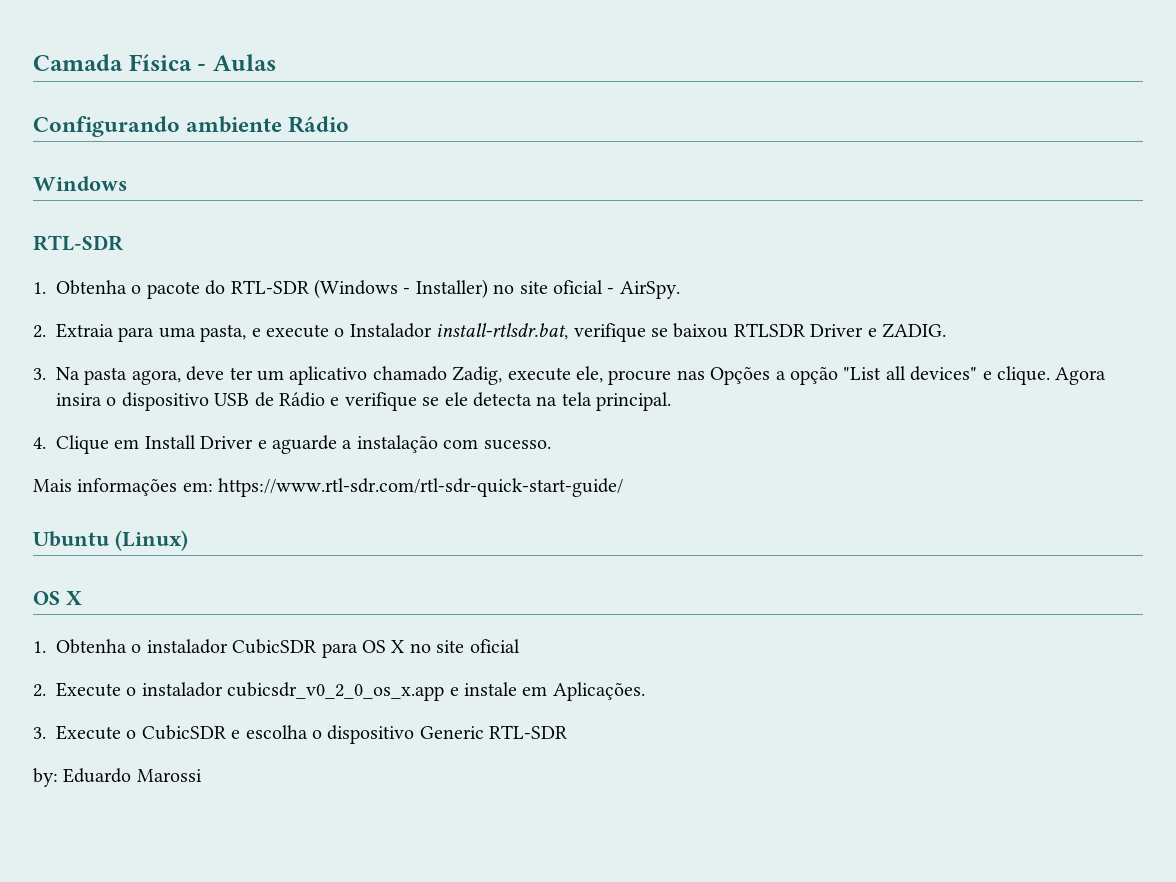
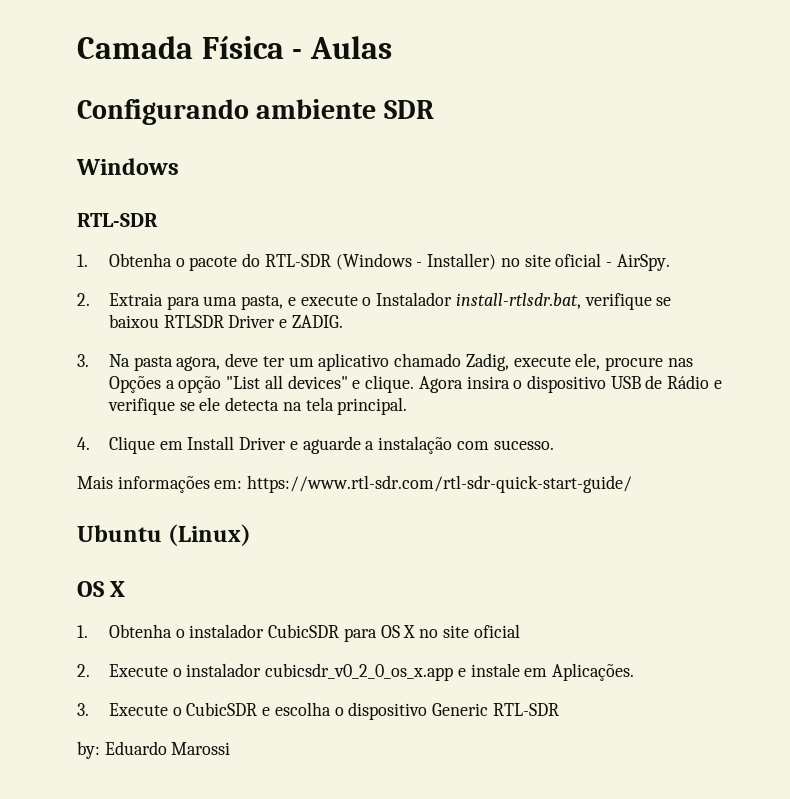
- Configurando ambiente Rádio
+ Configurando ambiente SDR

